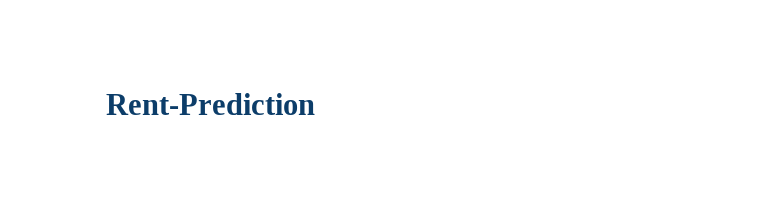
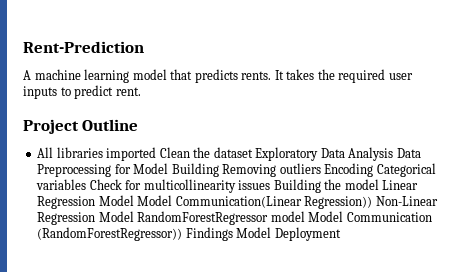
+ A machine learning model that predicts rents. It takes the required user inputs to predict rent.
+ Project Outline
+ All libraries imported Clean the dataset Exploratory Data Analysis Data Preprocessing for Model Building Removing outliers Encoding Categorical variables Check for multicollinearity issues Building the model Linear Regression Model Model Communication(Linear Regression)) Non-Linear Regression Model RandomForestRegressor model Model Communication (RandomForestRegressor)) Findings Model Deployment

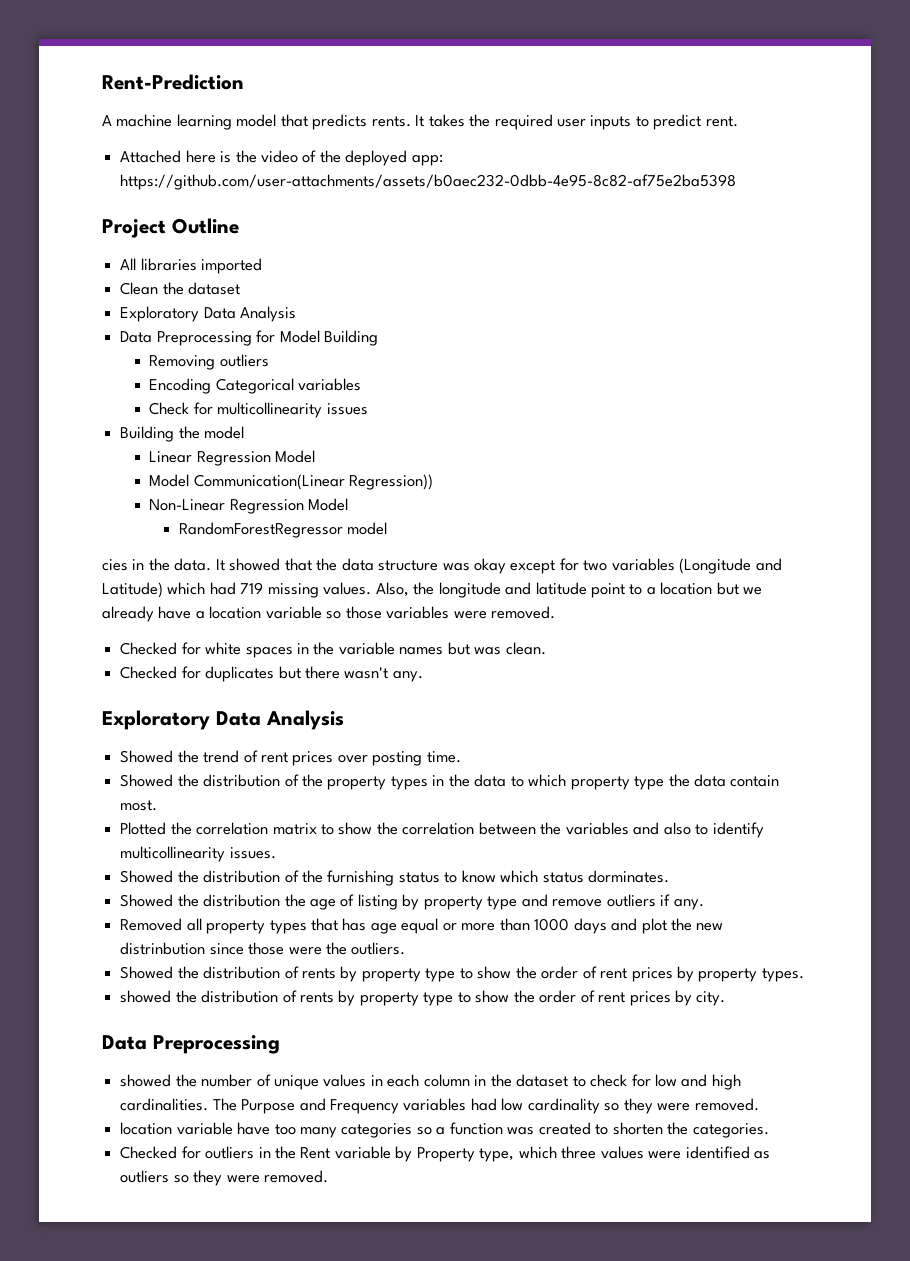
+ Attached here is the video of the deployed app: https://github.com/user-attachments/assets/b0aec232-0dbb-4e95-8c82-af75e2ba5398
- All libraries imported Clean the dataset Exploratory Data Analysis Data Preprocessing for Model Building Removing outliers Encoding Categorical variables Check for multicollinearity issues Building the model Linear Regression Model Model Communication(Linear Regression)) Non-Linear Regression Model RandomForestRegressor model Model Communication (RandomForestRegressor)) Findings Model Deployment
+ All libraries imported
+ Clean the dataset
+ Exploratory Data Analysis
+ Data Preprocessing for Model Building
+ Removing outliers
+ Encoding Categorical variables
+ Check for multicollinearity issues
+ Building the model
+ Linear Regression Model
+ Model Communication(Linear Regression))
+ Non-Linear Regression Model
+ RandomForestRegressor model
+ cies in the data. It showed that the data structure was okay except for two variables (Longitude and Latitude) which had 719 missing values. Also, the longitude and latitude point to a location but we already have a location variable so those variables were removed.
+ Checked for white spaces in the variable names but was clean.
+ Checked for duplicates but there wasn't any.
+ Exploratory Data Analysis
+ Showed the trend of rent prices over posting time.
+ Showed the distribution of the property types in the data to which property type the data contain most.
+ Plotted the correlation matrix to show the correlation between the variables and also to identify multicollinearity issues.
+ Showed the distribution of the furnishing status to know which status dorminates.
+ Showed the distribution the age of listing by property type and remove outliers if any.
+ Removed all property types that has age equal or more than 1000 days and plot the new distrinbution since those were the outliers.
+ Showed the distribution of rents by property type to show the order of rent prices by property types.
+ showed the distribution of rents by property type to show the order of rent prices by city.
+ Data Preprocessing
+ showed the number of unique values in each column in the dataset to check for low and high cardinalities. The Purpose and Frequency variables had low cardinality so they were removed.
+ location variable have too many categories so a function was created to shorten the categories.
+ Checked for outliers in the Rent variable by Property type, which three values were identified as outliers so they were removed.

